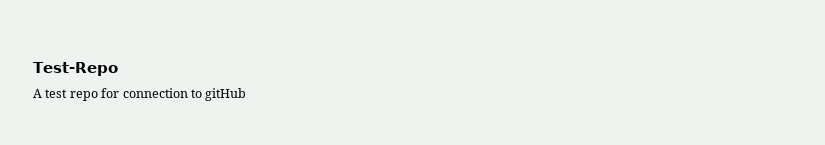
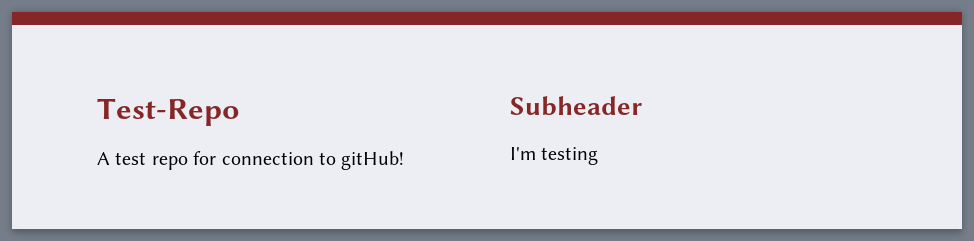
- A test repo for connection to gitHub
+ A test repo for connection to gitHub!
+ Subheader
+ I'm testing

